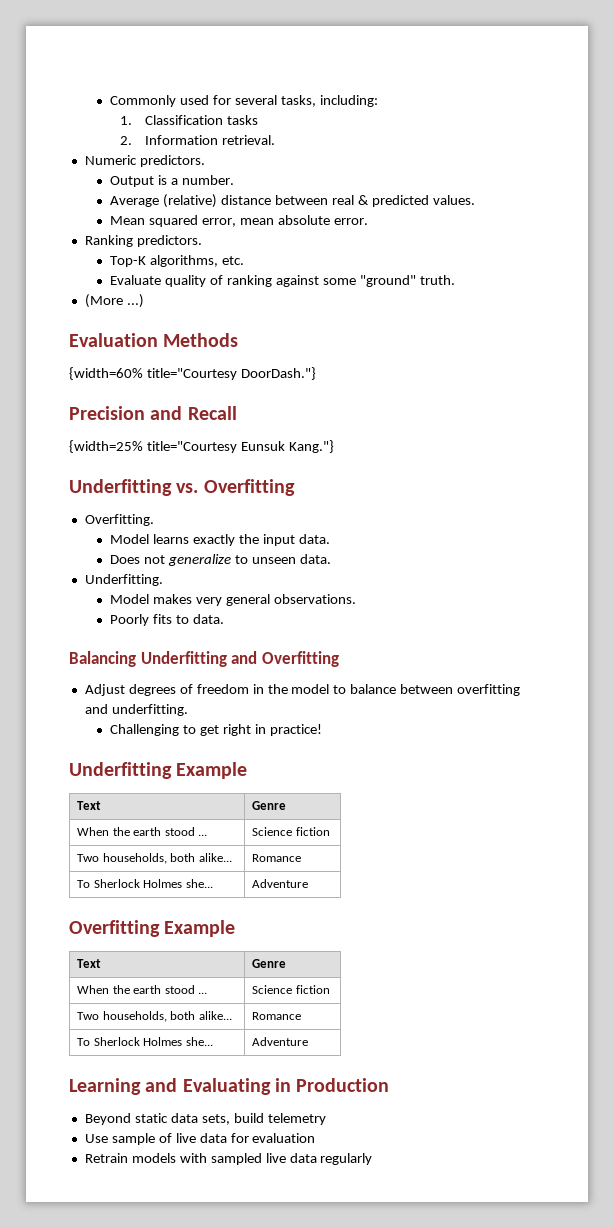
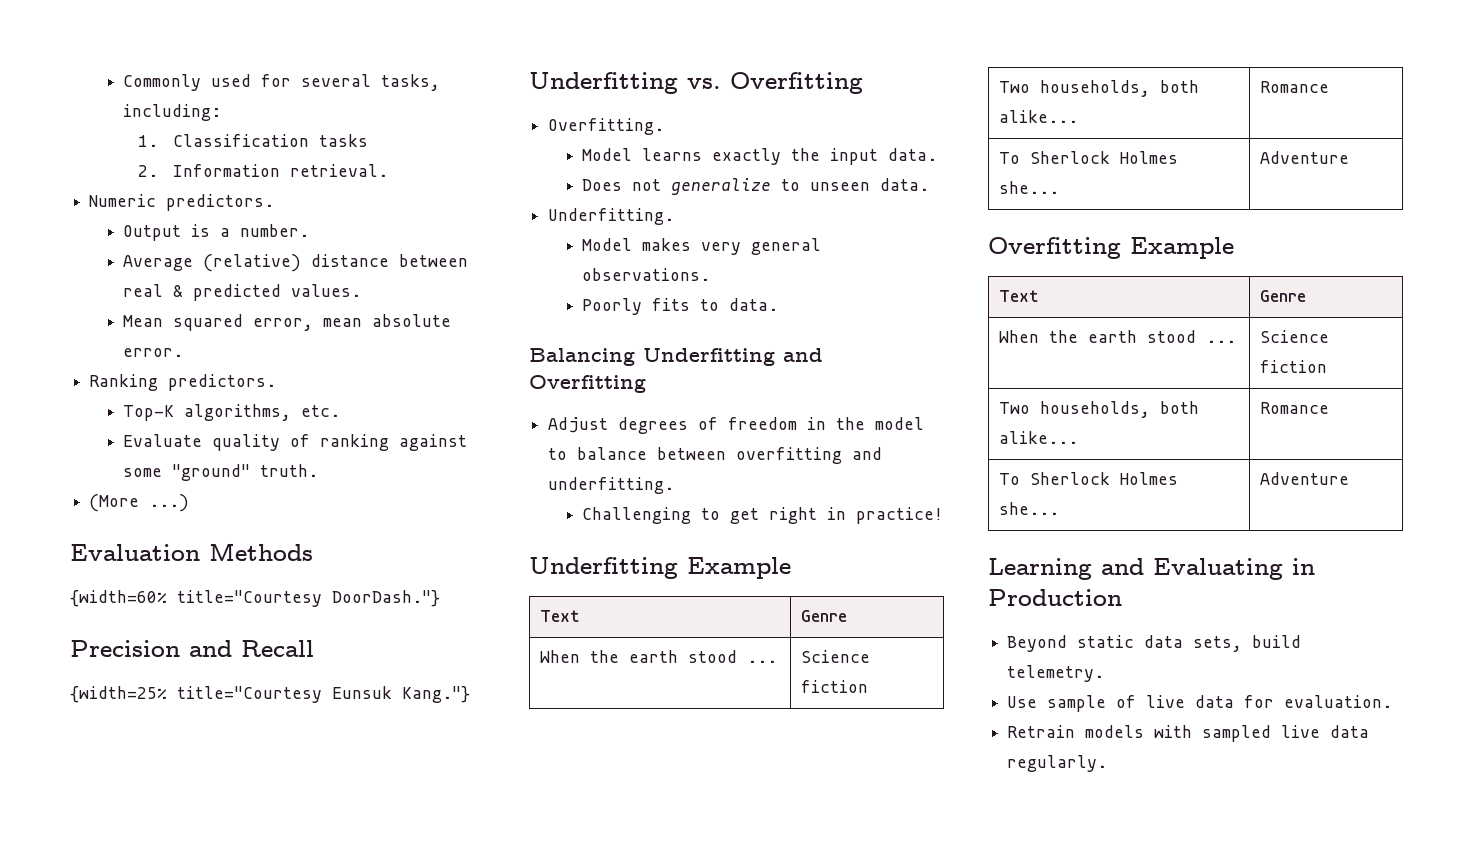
- Beyond static data sets, build telemetry
+ Beyond static data sets, build telemetry.
- Use sample of live data for evaluation
+ Use sample of live data for evaluation.
- Retrain models with sampled live data regularly
+ Retrain models with sampled live data regularly.

